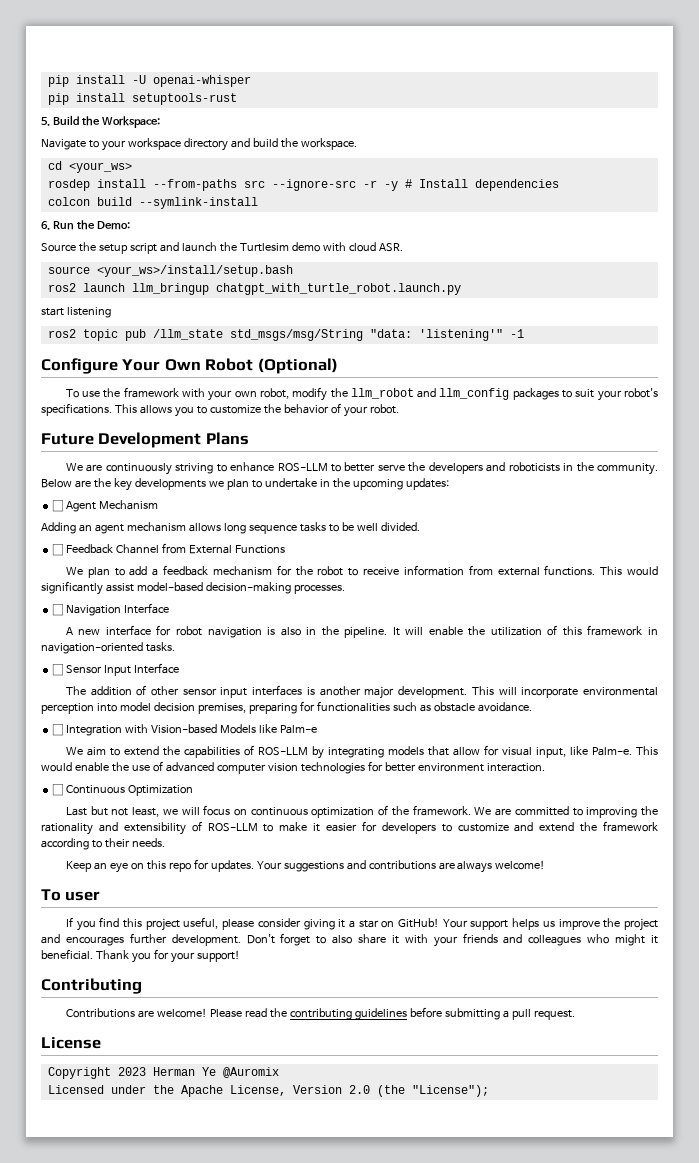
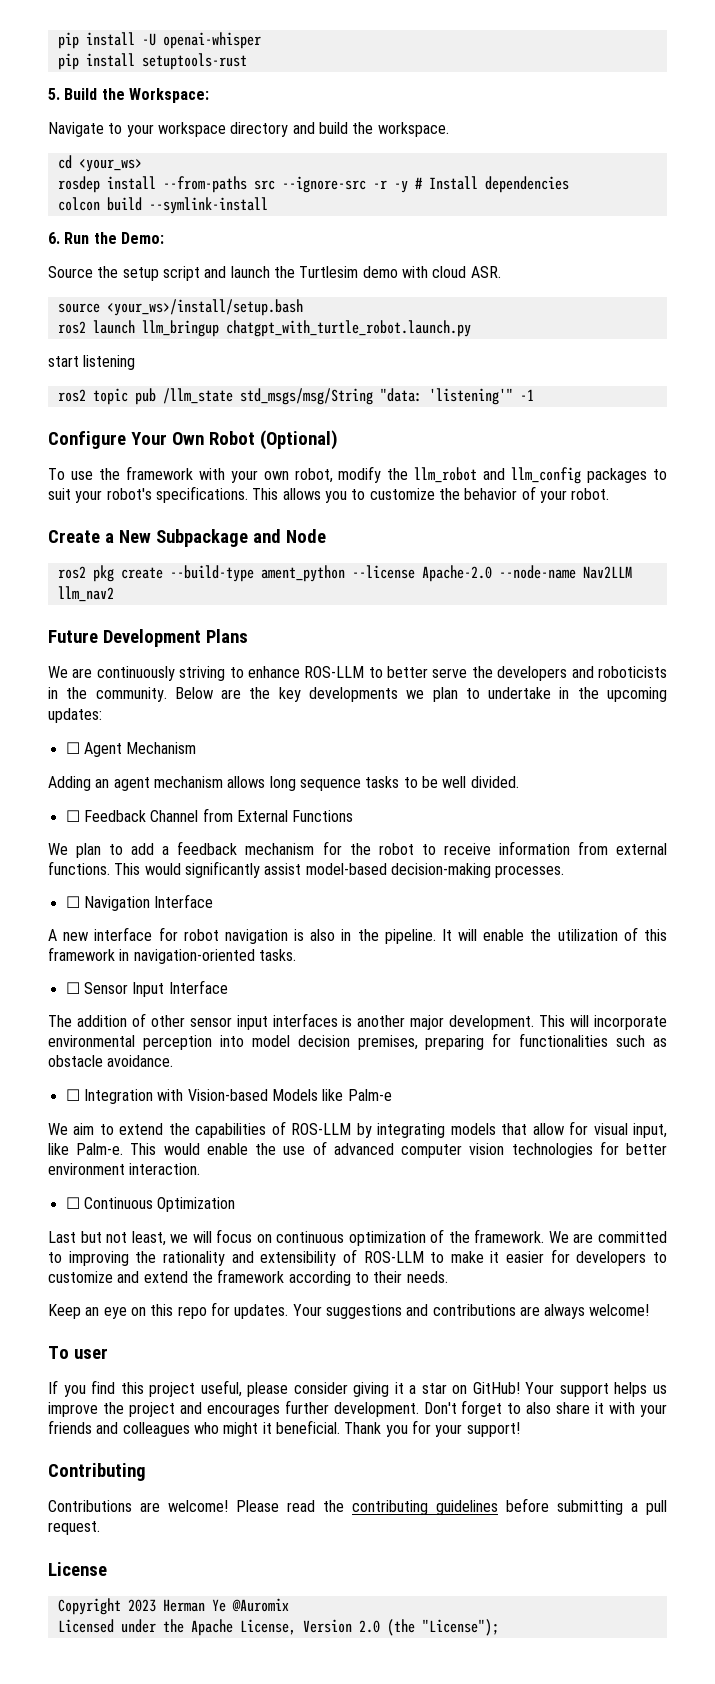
+ Create a New Subpackage and Node
+ ros2 pkg create --build-type ament_python --license Apache-2.0 --node-name Nav2LLM llm_nav2

